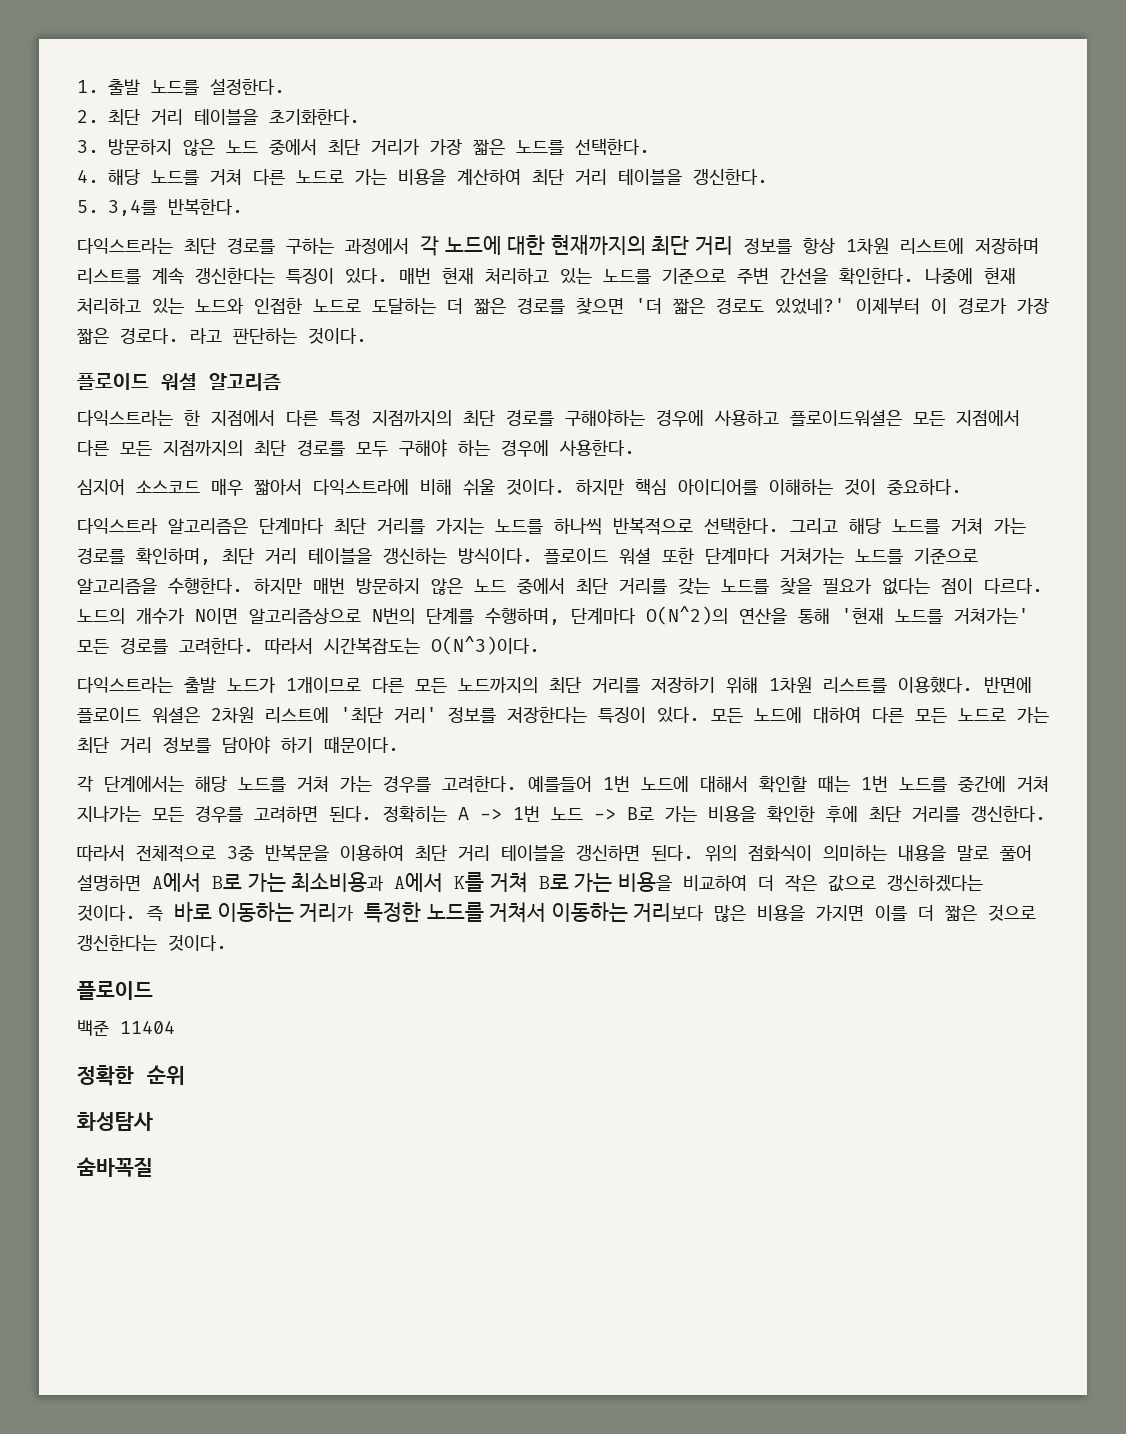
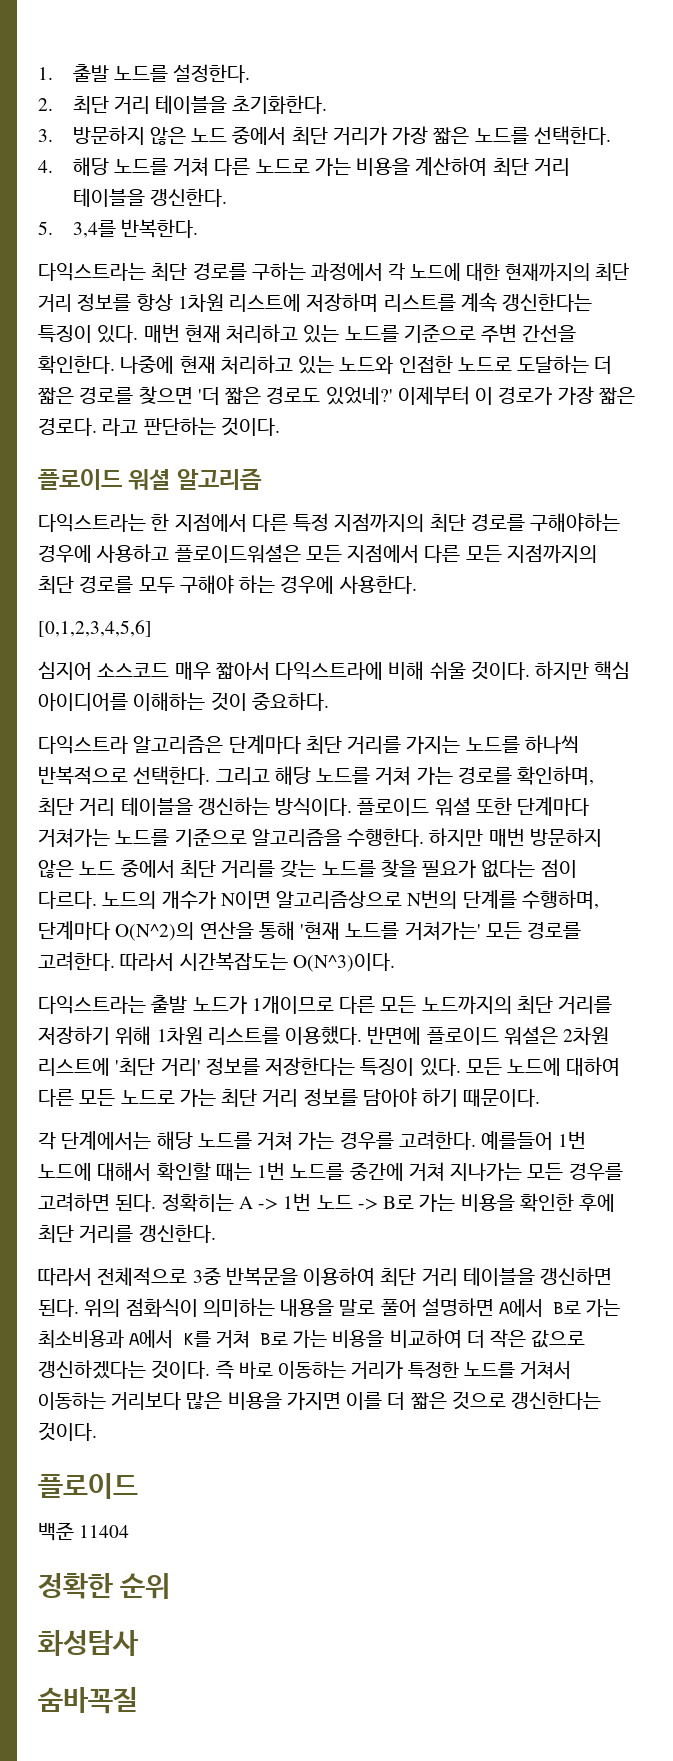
+ [0,1,2,3,4,5,6]

